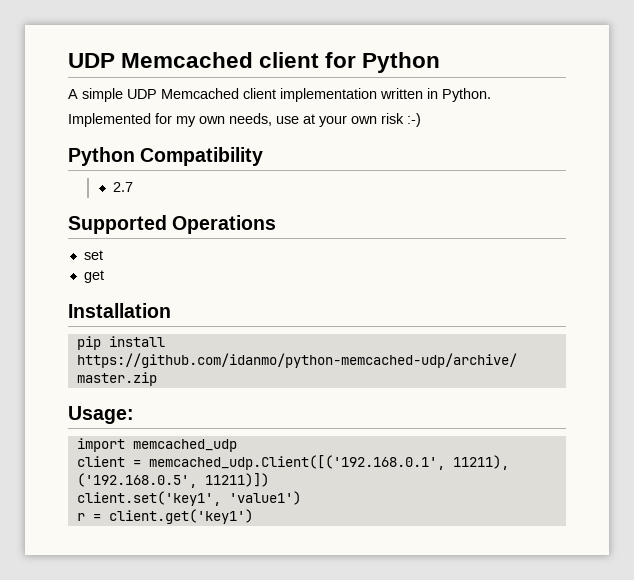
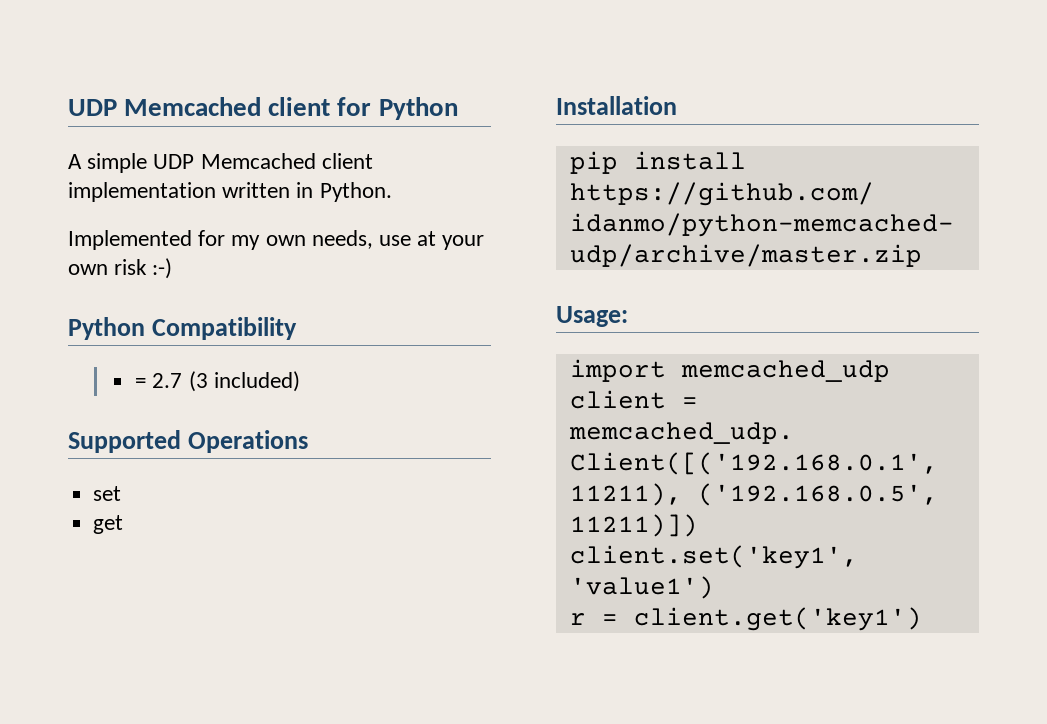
- 2.7
+ = 2.7 (3 included)

